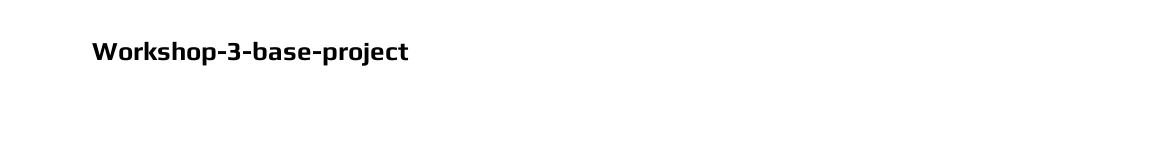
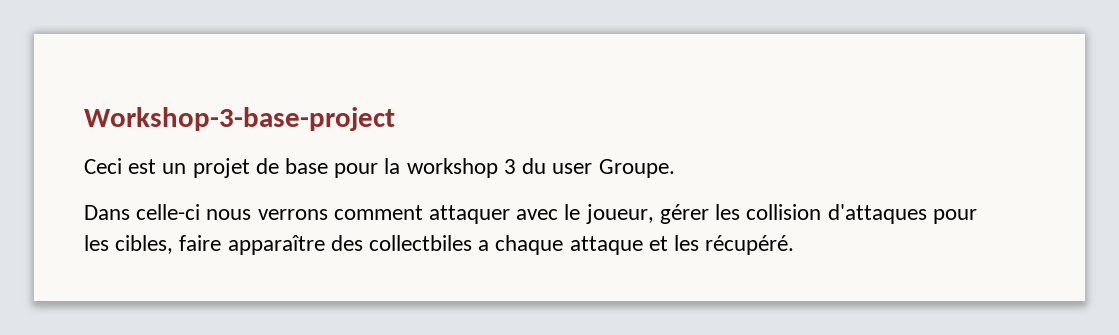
+ Ceci est un projet de base pour la workshop 3 du user Groupe.
+ Dans celle-ci nous verrons comment attaquer avec le joueur, gérer les collision d'attaques pour les cibles, faire apparaître des collectbiles a chaque attaque et les récupéré.

